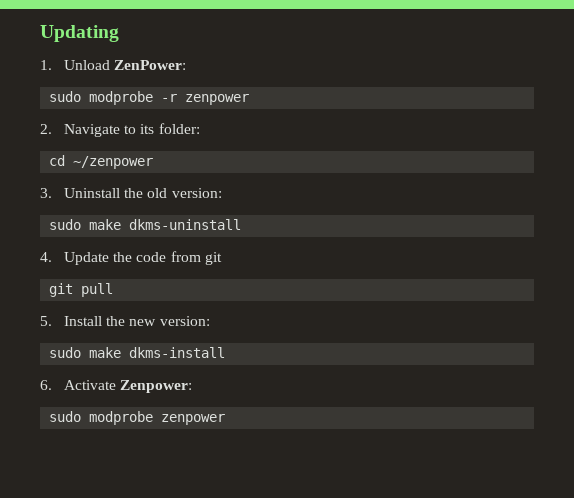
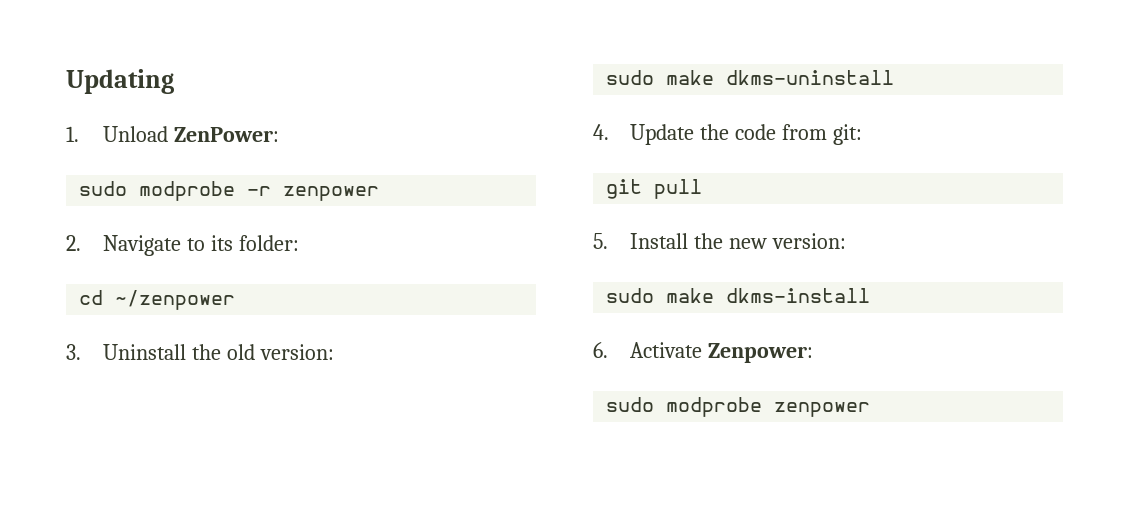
- 4. Update the code from git
+ 4. Update the code from git:

